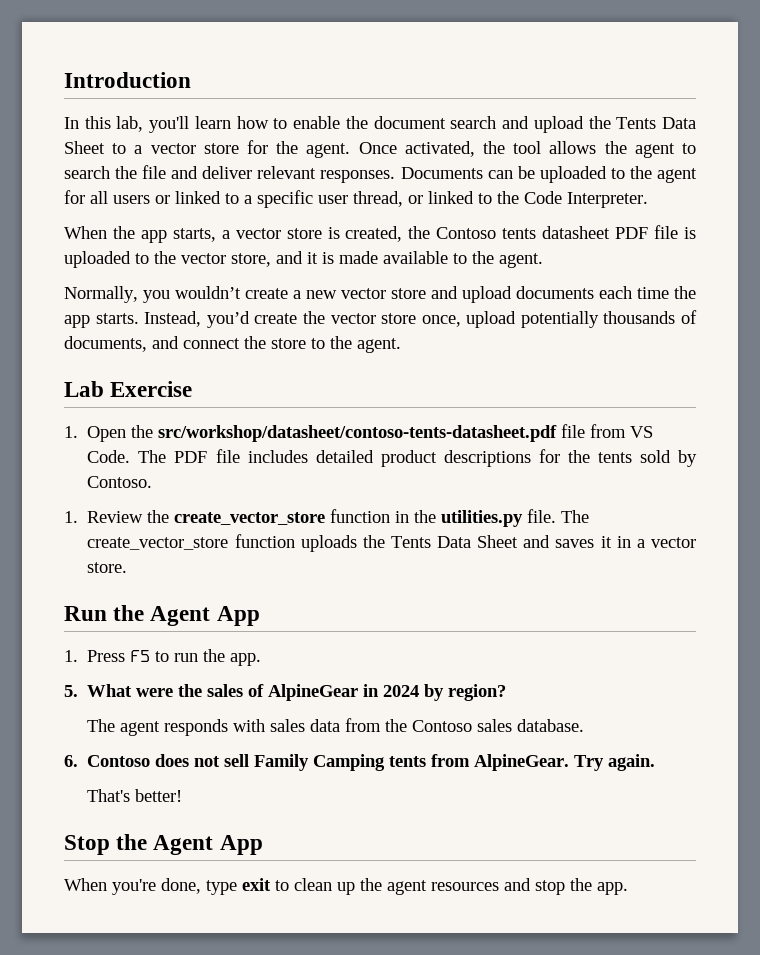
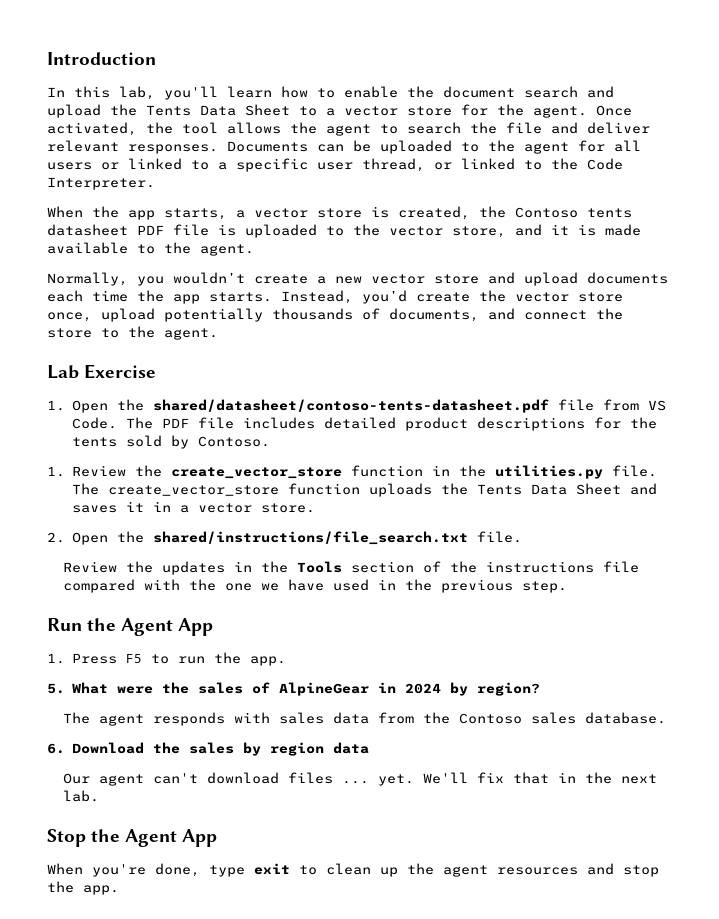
- 1. Open the src/workshop/datasheet/contoso-tents-datasheet.pdf file from VS Code.
+ 1. Open the shared/datasheet/contoso-tents-datasheet.pdf file from VS Code.
+ 2. Open the shared/instructions/file_search.txt file.
+ Review the updates in the Tools section of the instructions file compared with the one we have used in the previous step.
- 6. Contoso does not sell Family Camping tents from AlpineGear. Try again.
- That's better!
+ 6. Download the sales by region data
+ Our agent can't download files ... yet. We'll fix that in the next lab.

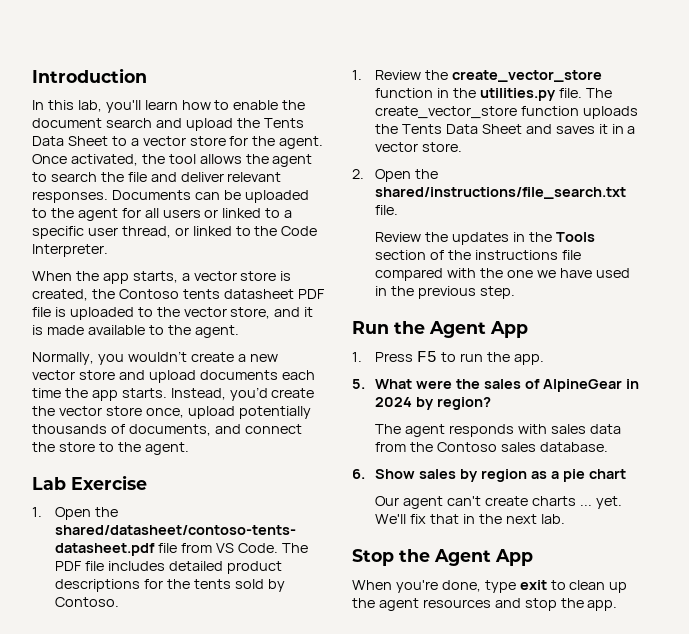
- 6. Download the sales by region data
+ 6. Show sales by region as a pie chart
- Our agent can't download files ... yet.
+ Our agent can't create charts ... yet.

